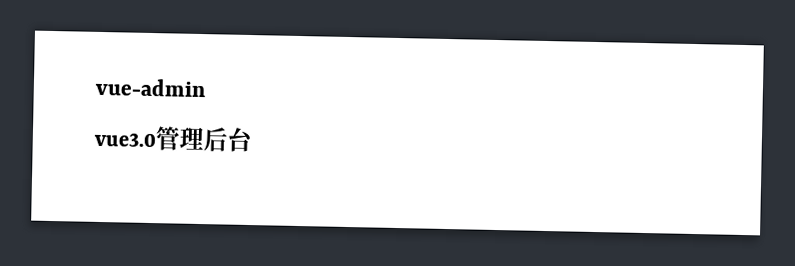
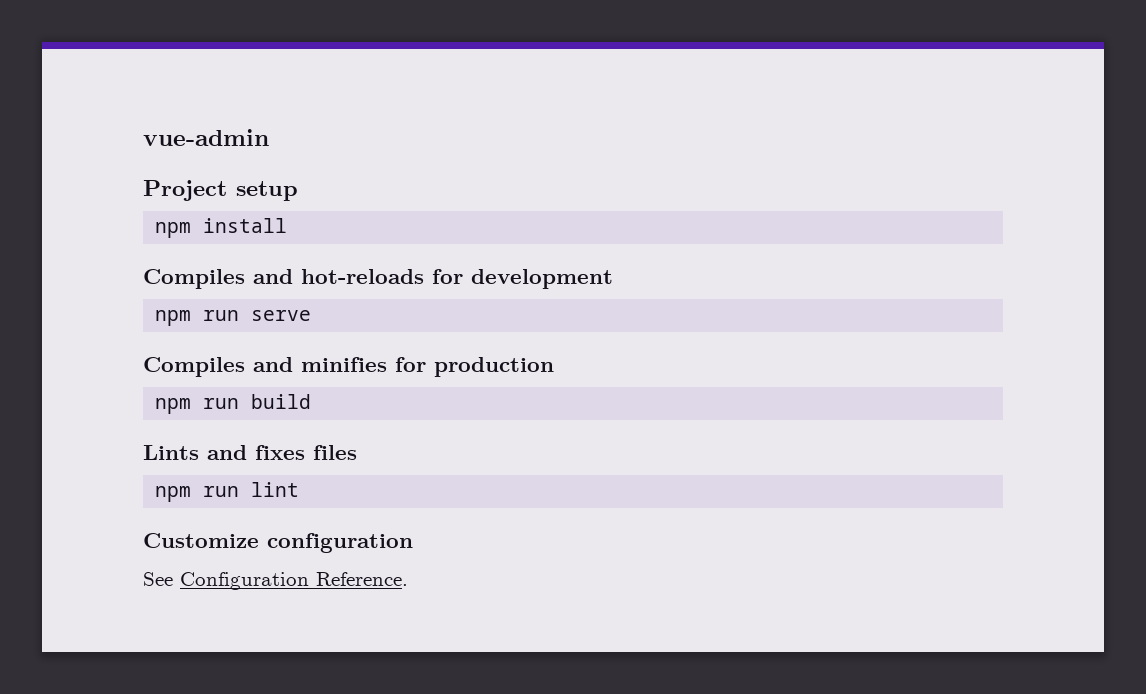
- vue3.0管理后台
+ Project setup
+ npm install
+ Compiles and hot-reloads for development
+ npm run serve
+ Compiles and minifies for production
+ npm run build
+ Lints and fixes files
+ npm run lint
+ Customize configuration
+ See Configuration Reference.

